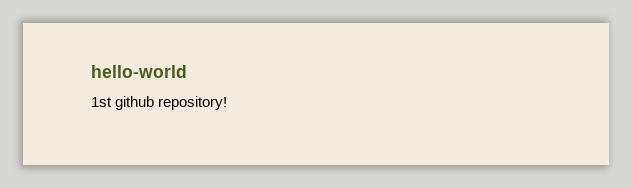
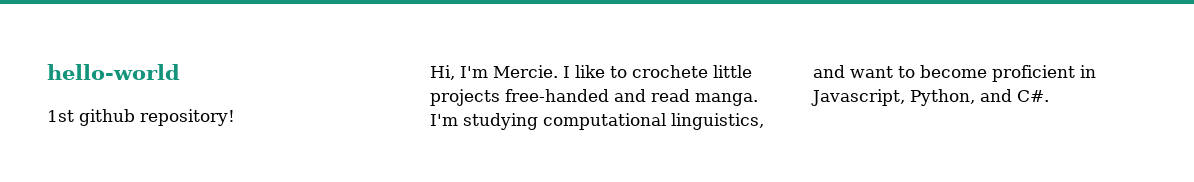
+ Hi, I'm Mercie. I like to crochete little projects free-handed and read manga. I'm studying computational linguistics, and want to become proficient in Javascript, Python, and C#.

